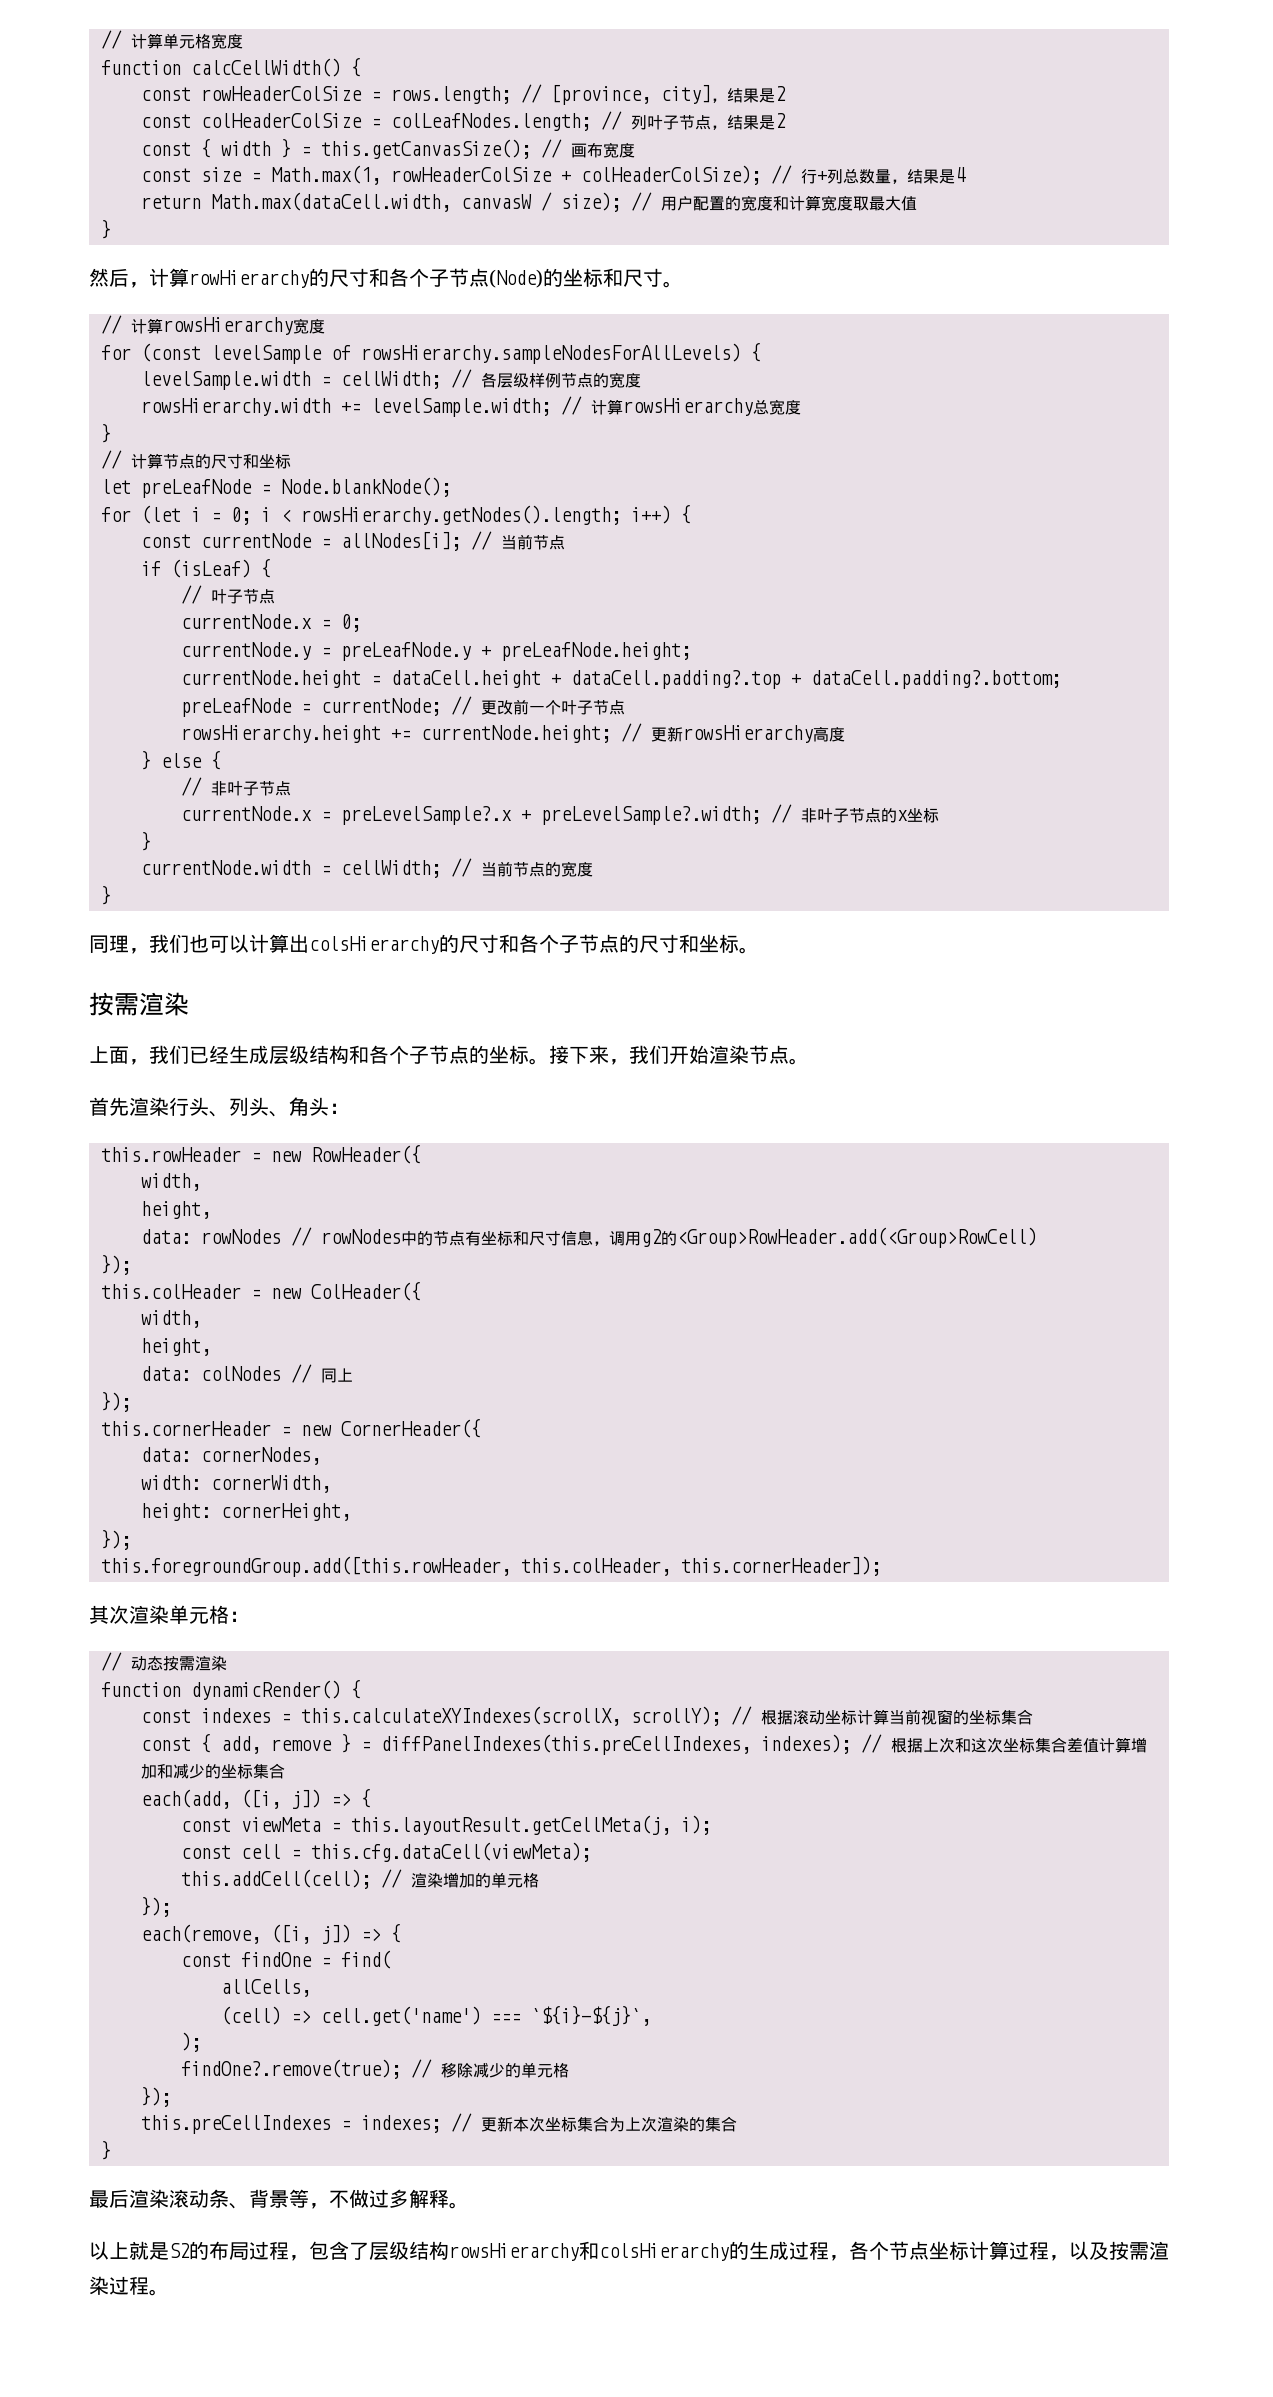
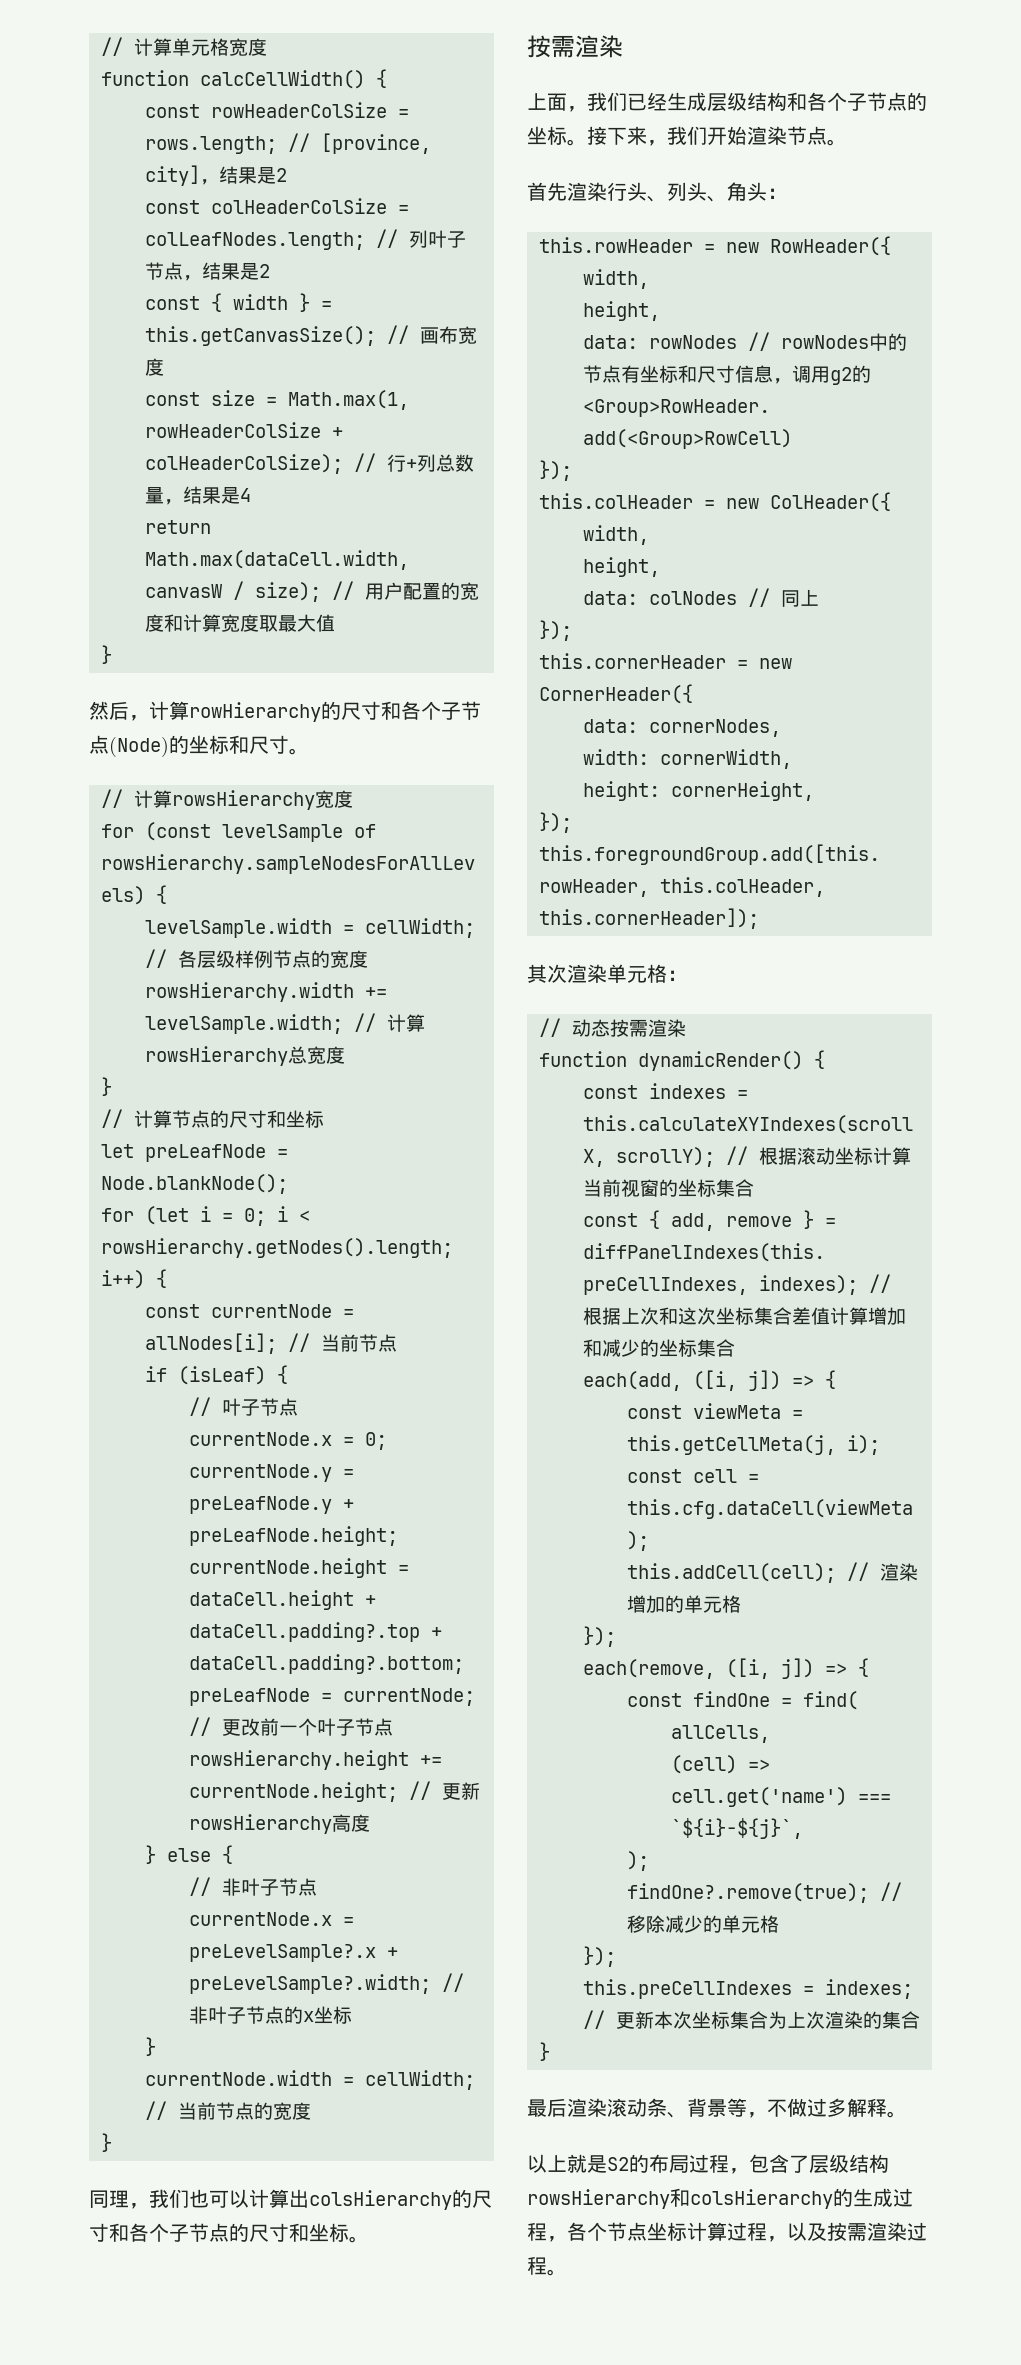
- const viewMeta = this.layoutResult.getCellMeta(j, i);
+ const viewMeta = this.getCellMeta(j, i);

